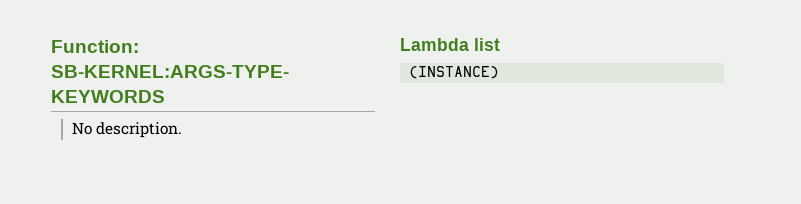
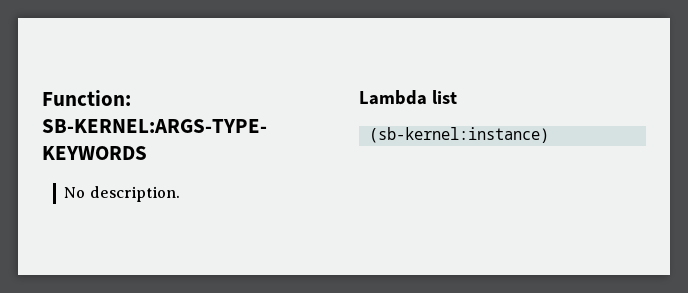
- (INSTANCE)
+ (sb-kernel:instance)

